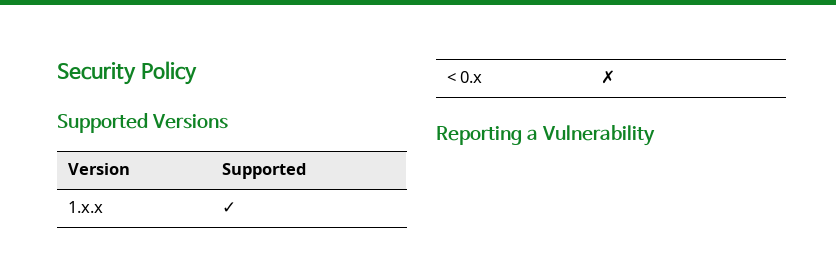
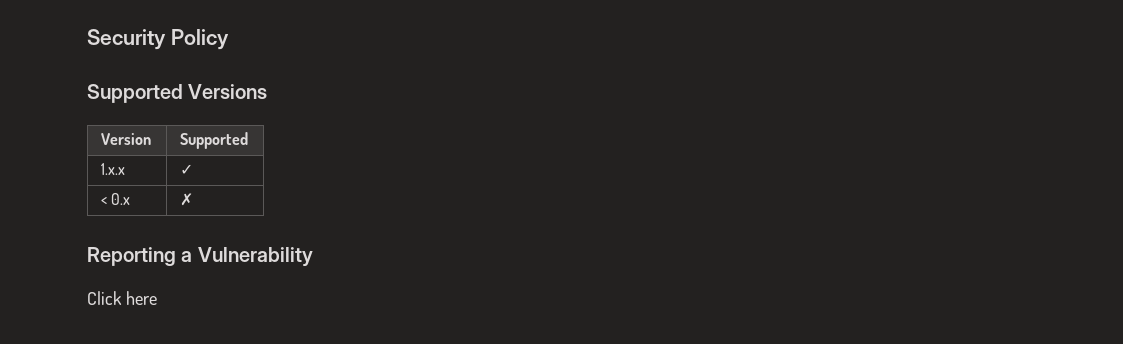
+ Click here

